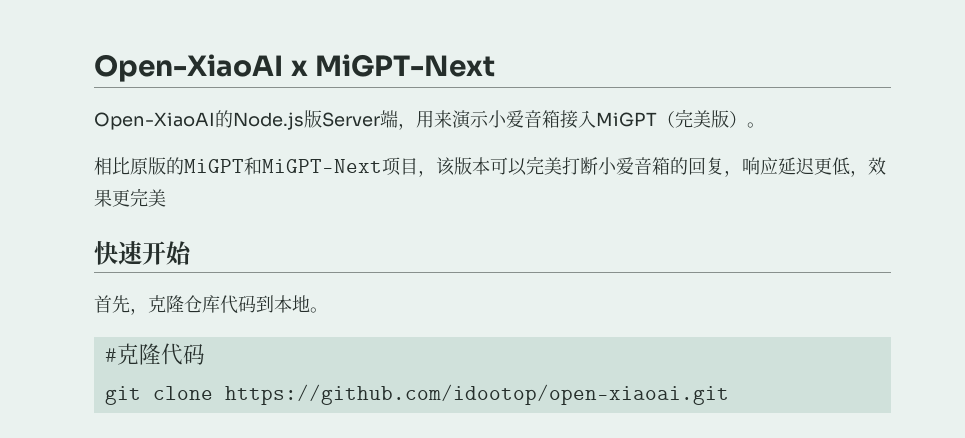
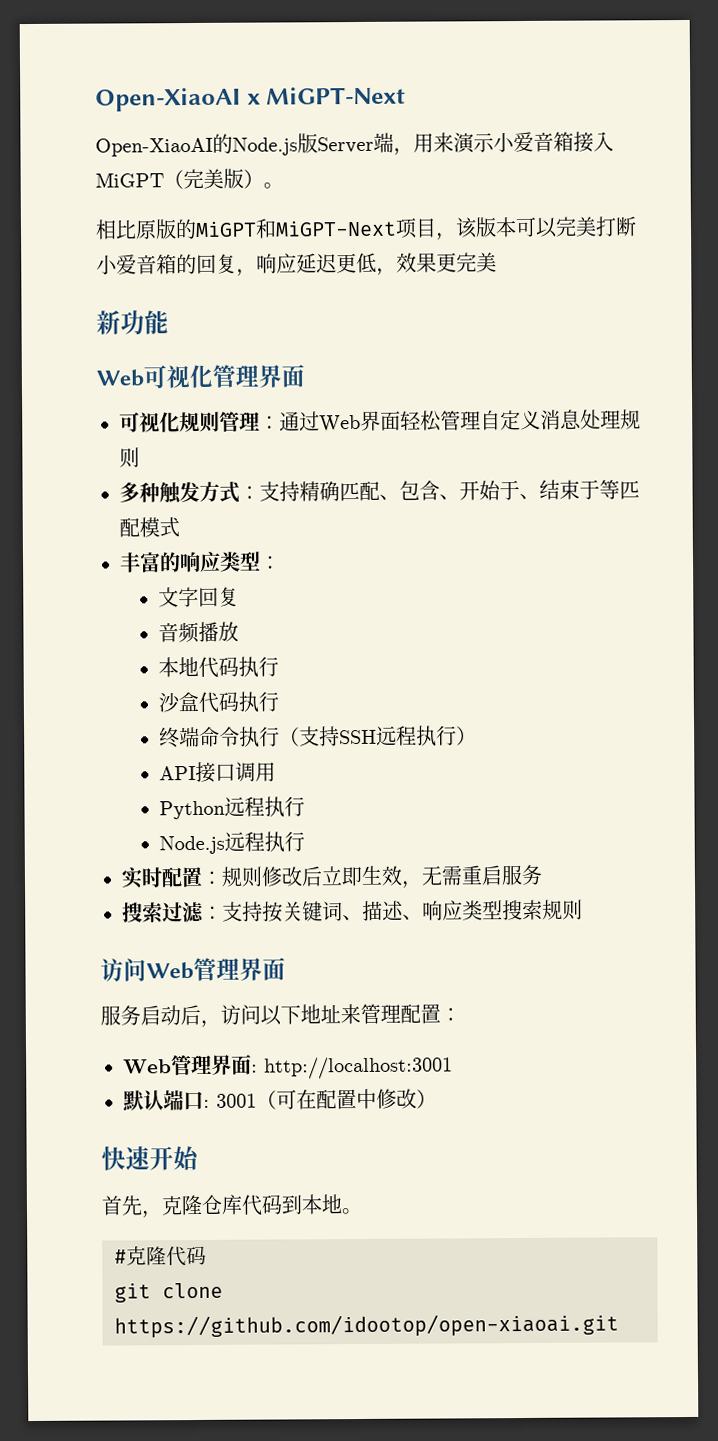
+ 新功能
+ Web可视化管理界面
+ 可视化规则管理：通过Web界面轻松管理自定义消息处理规则
+ 多种触发方式：支持精确匹配、包含、开始于、结束于等匹配模式
+ 丰富的响应类型：
+ 文字回复
+ 音频播放
+ 本地代码执行
+ 沙盒代码执行
+ 终端命令执行（支持SSH远程执行）
+ API接口调用
+ Python远程执行
+ Node.js远程执行
+ 实时配置：规则修改后立即生效，无需重启服务
+ 搜索过滤：支持按关键词、描述、响应类型搜索规则
+ 访问Web管理界面
+ 服务启动后，访问以下地址来管理配置：
+ Web管理界面: http://localhost:3001
+ 默认端口: 3001（可在配置中修改）

